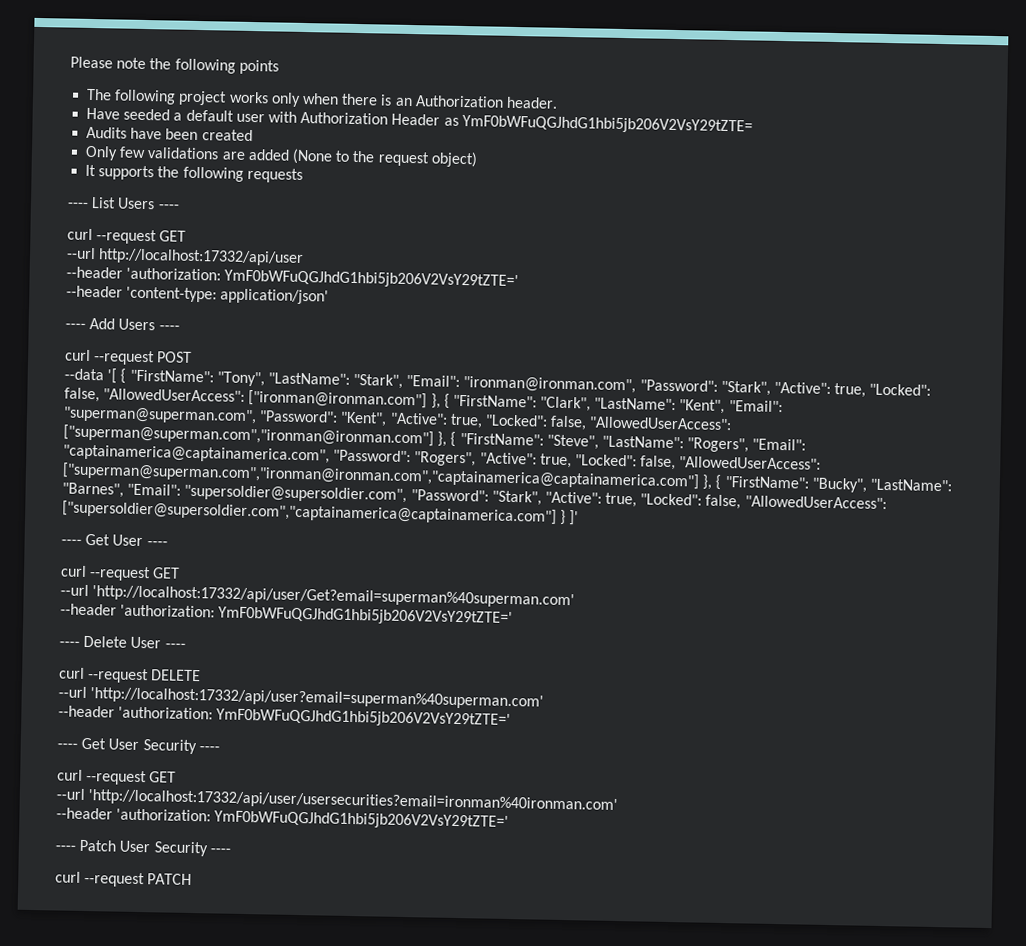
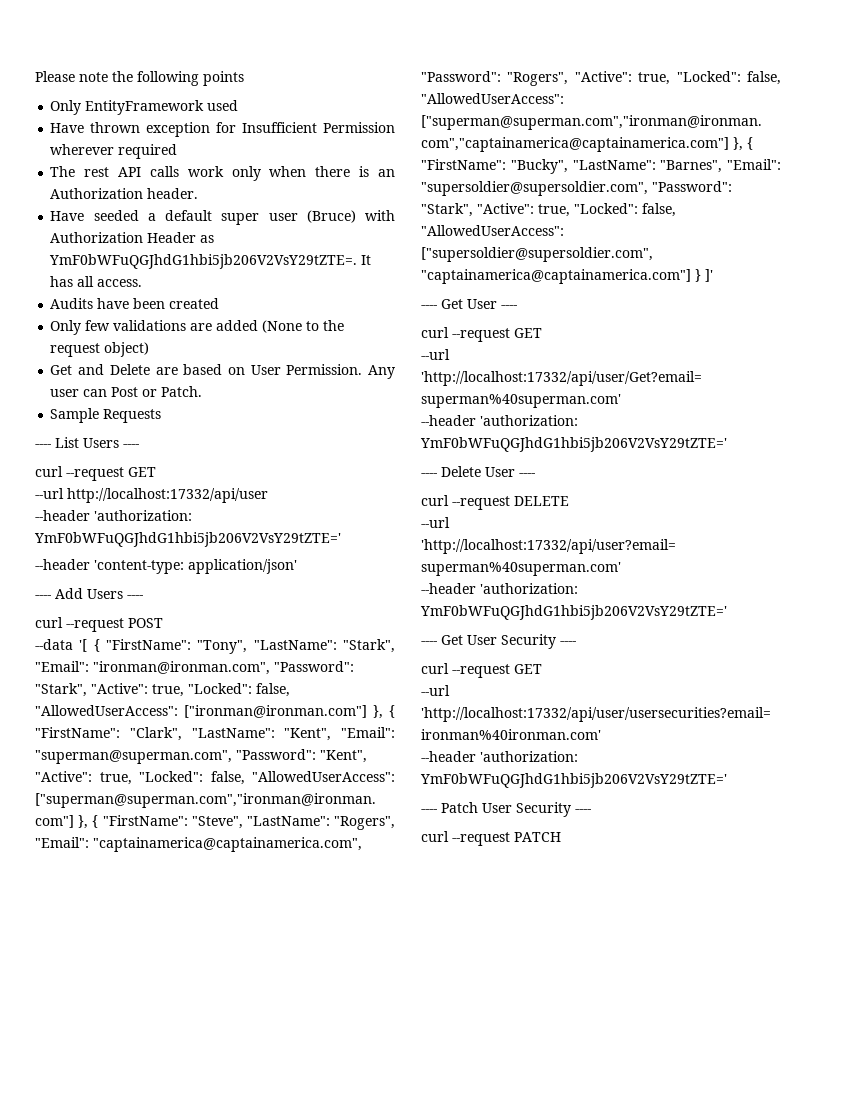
- The following project works only when there is an Authorization header.
+ Only EntityFramework used
+ Have thrown exception for Insufficient Permission wherever required
+ The rest API calls work only when there is an Authorization header.
- Have seeded a default user with Authorization Header as YmF0bWFuQGJhdG1hbi5jb206V2VsY29tZTE=
+ Have seeded a default super user (Bruce) with Authorization Header as YmF0bWFuQGJhdG1hbi5jb206V2VsY29tZTE=. It has all access.
- It supports the following requests
+ Get and Delete are based on User Permission. Any user can Post or Patch.
+ Sample Requests

